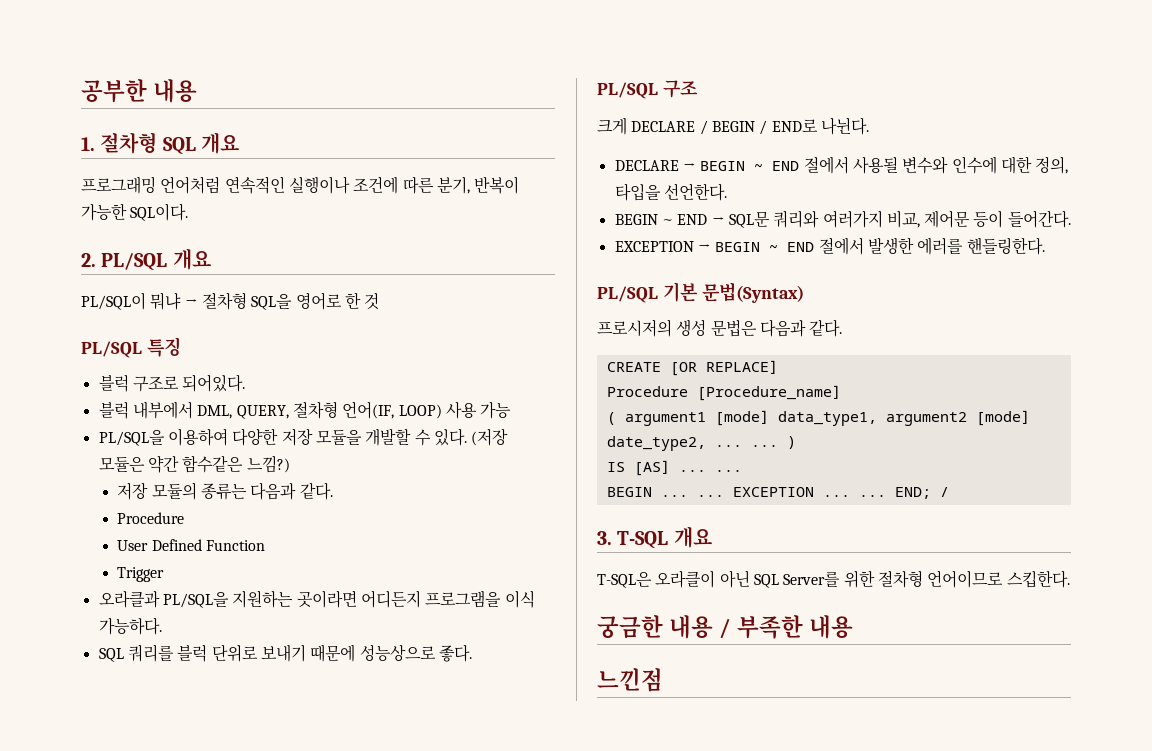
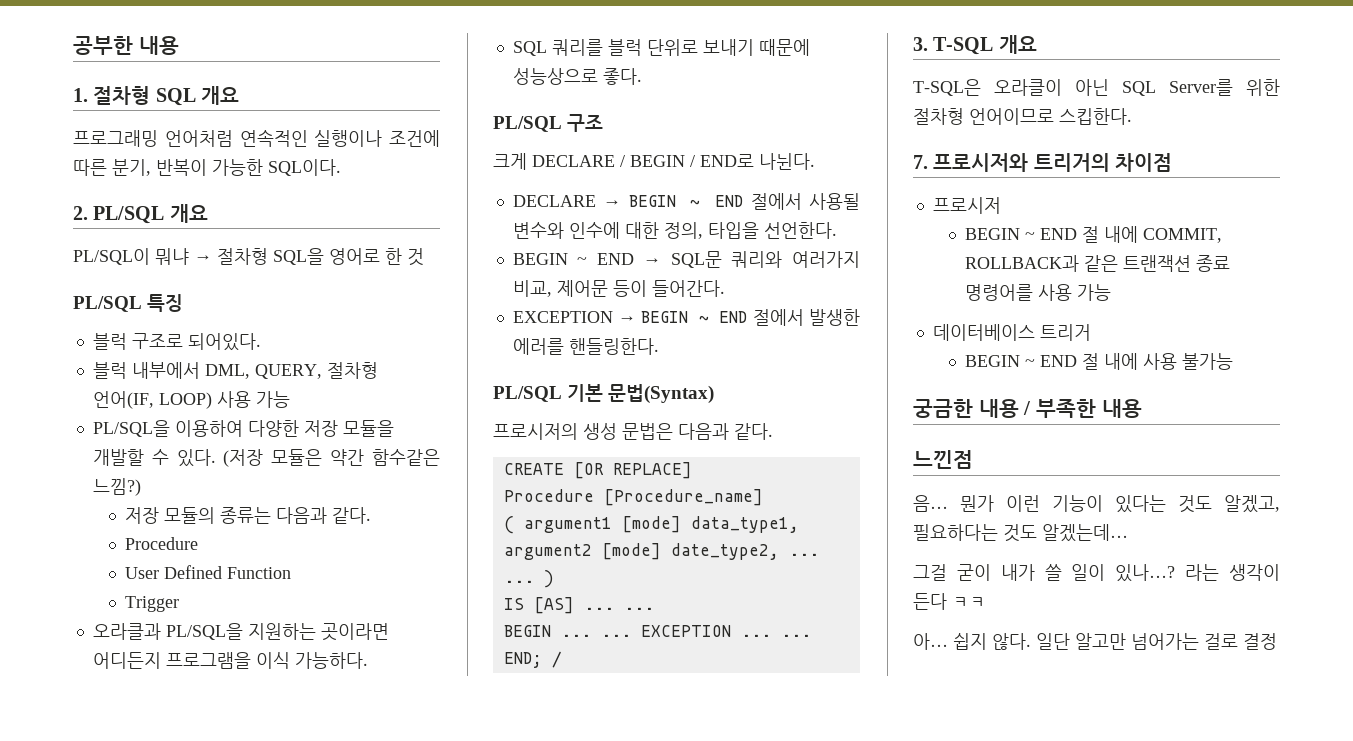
+ 7. 프로시저와 트리거의 차이점
+ 프로시저
+ BEGIN ~ END 절 내에 COMMIT, ROLLBACK과 같은 트랜잭션 종료 명령어를 사용 가능
+ 데이터베이스 트리거
+ BEGIN ~ END 절 내에 사용 불가능
+ 음… 뭔가 이런 기능이 있다는 것도 알겠고, 필요하다는 것도 알겠는데…
+ 그걸 굳이 내가 쓸 일이 있나…? 라는 생각이 든다 ㅋㅋ
+ 아… 쉽지 않다. 일단 알고만 넘어가는 걸로 결정

